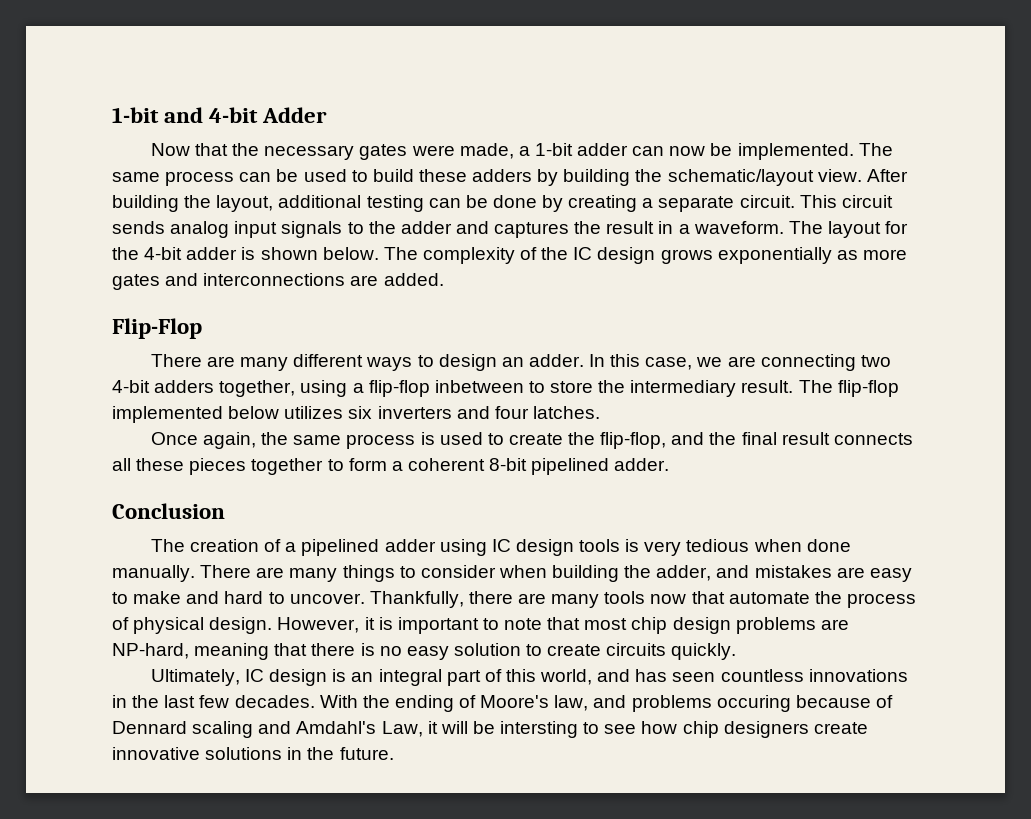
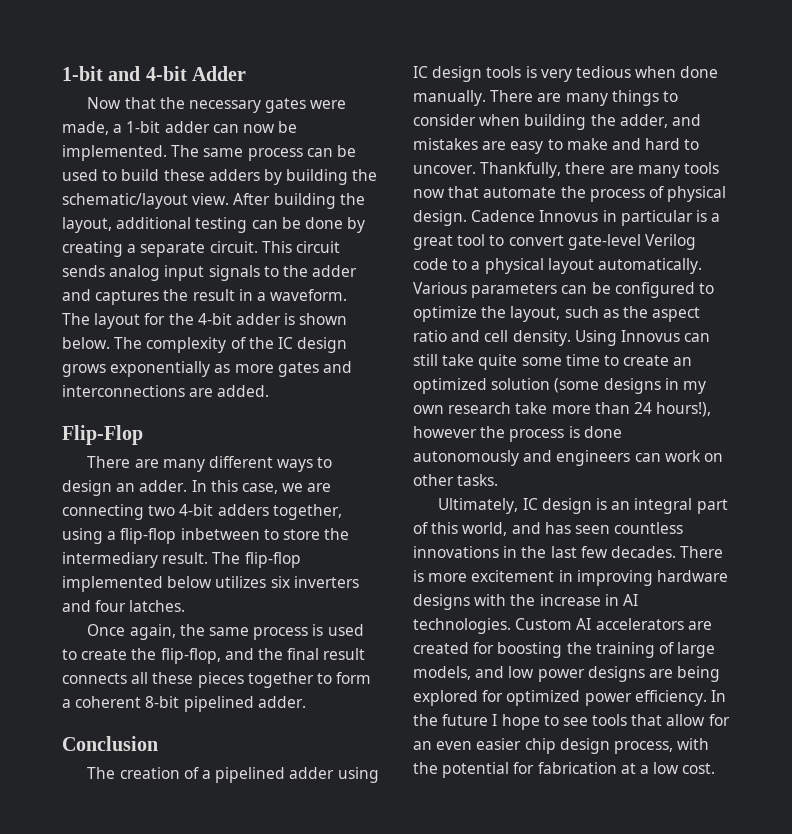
- However, it is important to note that most chip design problems are NP-hard, meaning that there is no easy solution to create circuits quickly.
+ Cadence Innovus in particular is a great tool to convert gate-level Verilog code to a physical layout automatically. Various parameters can be configured to optimize the layout, such as the aspect ratio and cell density. Using Innovus can still take quite some time to create an optimized solution (some designs in my own research take more than 24 hours!), however the process is done autonomously and engineers can work on other tasks.
- With the ending of Moore's law, and problems occuring because of Dennard scaling and Amdahl's Law, it will be intersting to see how chip designers create innovative solutions in the future.
+ There is more excitement in improving hardware designs with the increase in AI technologies. Custom AI accelerators are created for boosting the training of large models, and low power designs are being explored for optimized power efficiency. In the future I hope to see tools that allow for an even easier chip design process, with the potential for fabrication at a low cost.

